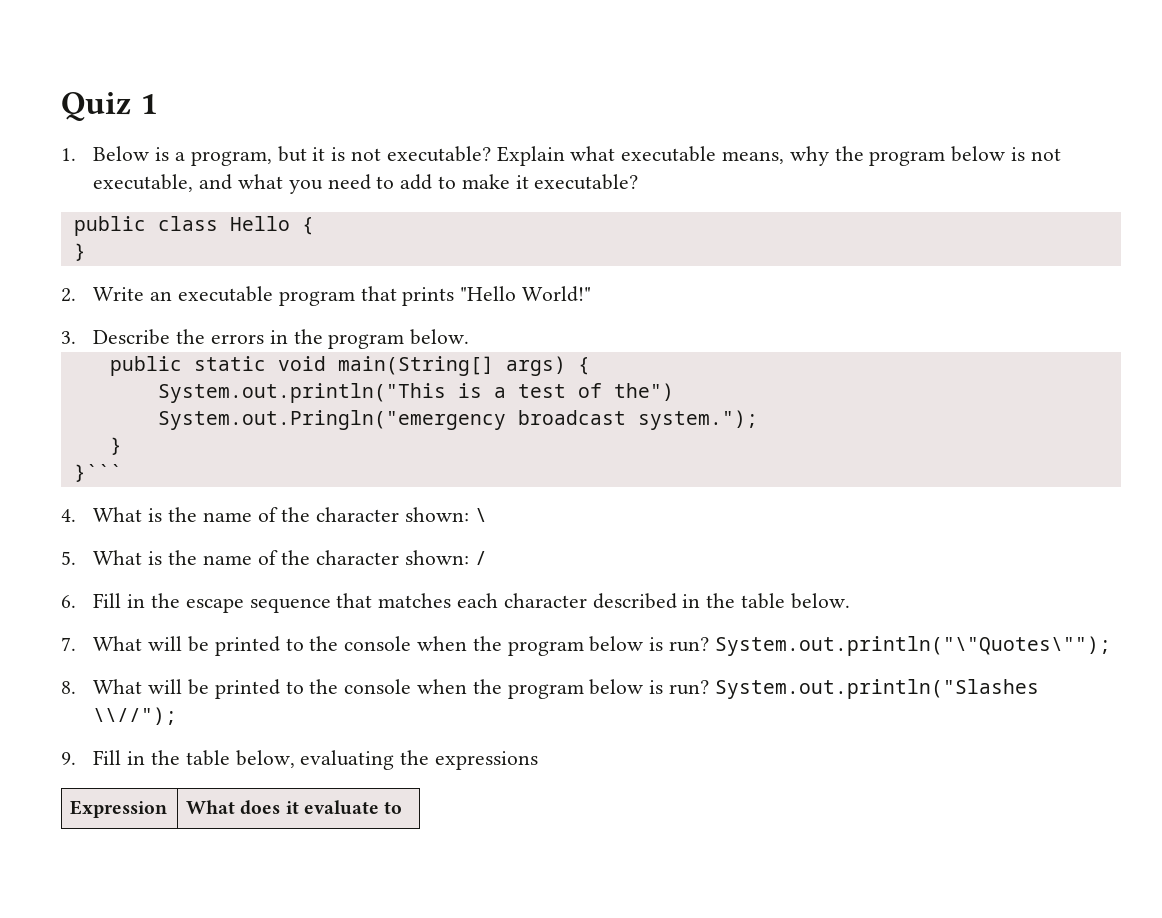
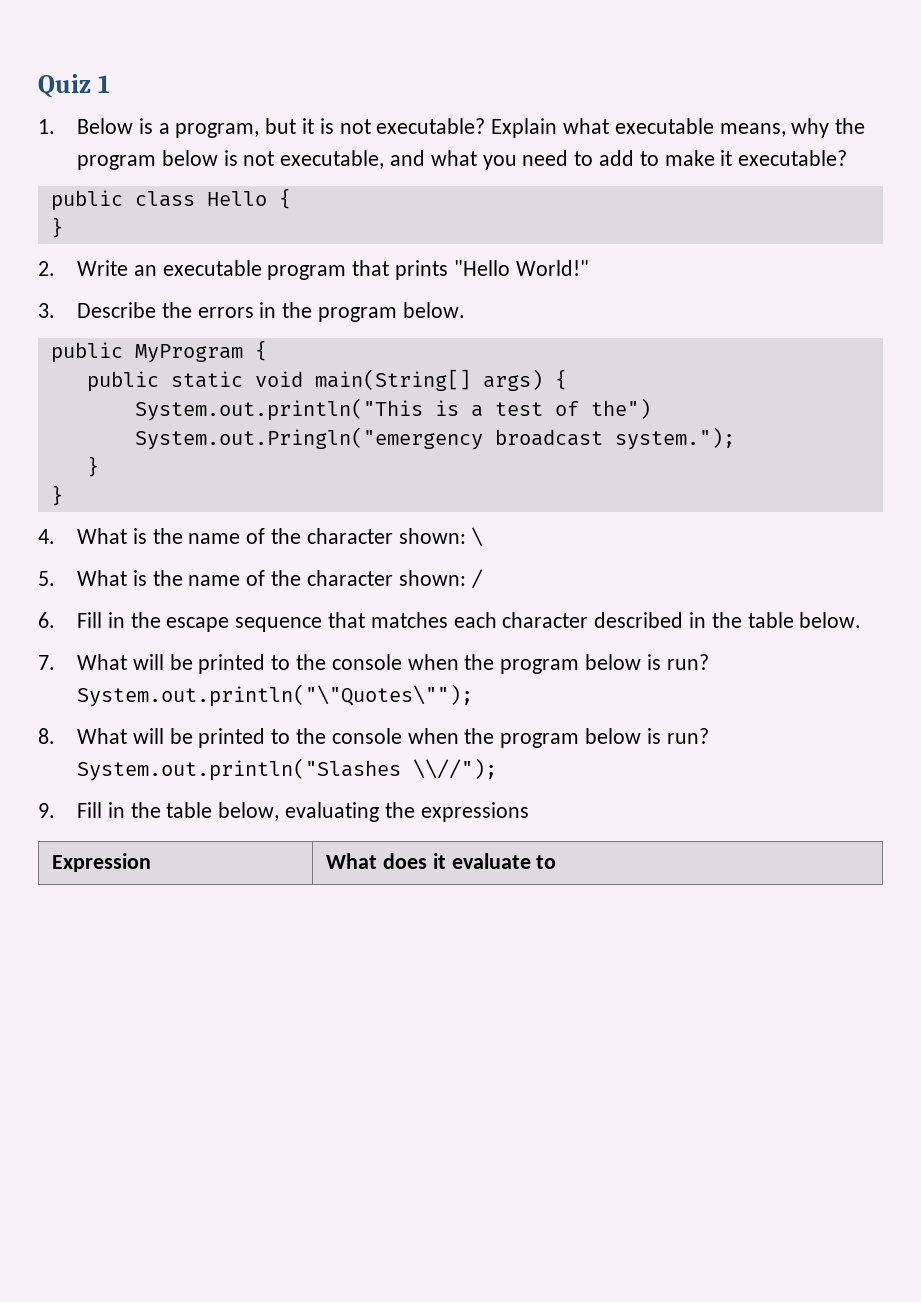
+ public MyProgram {
  System.out.Pringln("emergency broadcast system.");
  }
- }```
+ }

